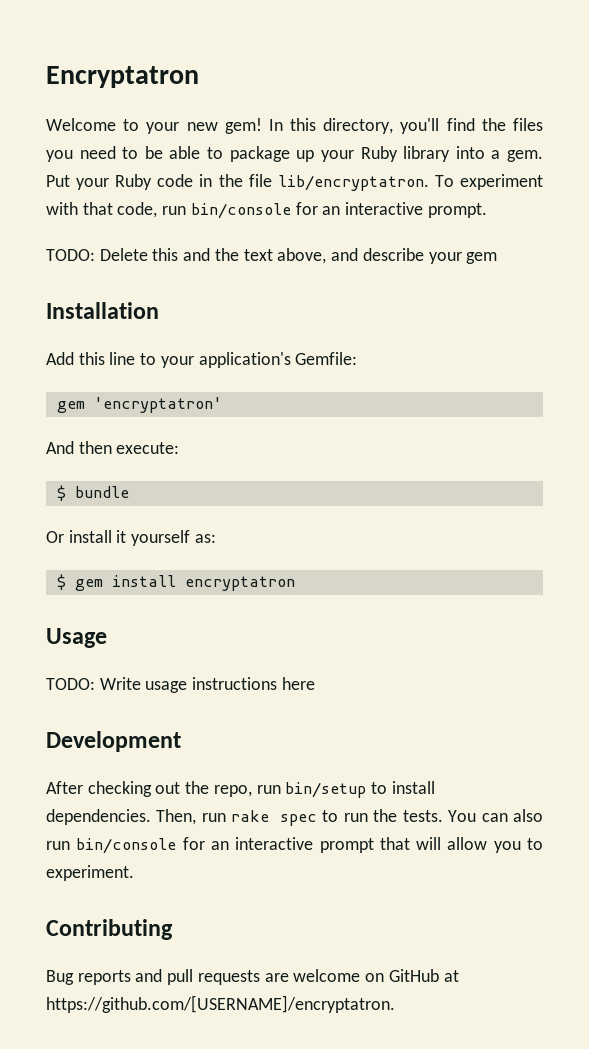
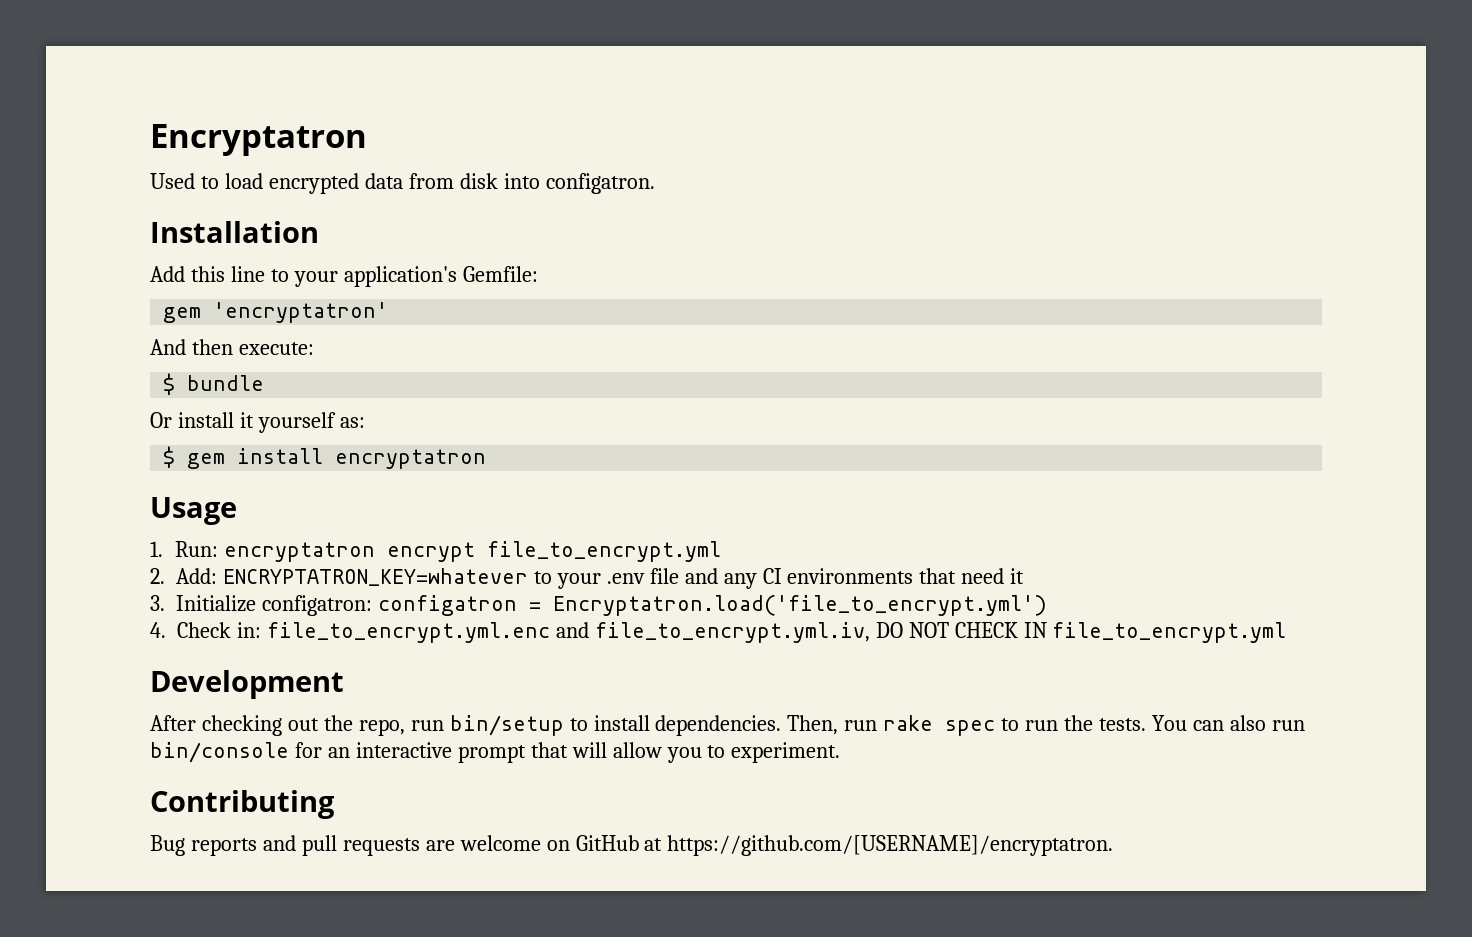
- Welcome to your new gem! In this directory, you'll find the files you need to be able to package up your Ruby library into a gem. Put your Ruby code in the file lib/encryptatron. To experiment with that code, run bin/console for an interactive prompt.
- TODO: Delete this and the text above, and describe your gem
+ Used to load encrypted data from disk into configatron.
- TODO: Write usage instructions here
+ 1. Run: encryptatron encrypt file_to_encrypt.yml
+ 2. Add: ENCRYPTATRON_KEY=whatever to your .env file and any CI environments that need it
+ 3. Initialize configatron: configatron = Encryptatron.load('file_to_encrypt.yml')
+ 4. Check in: file_to_encrypt.yml.enc and file_to_encrypt.yml.iv, DO NOT CHECK IN file_to_encrypt.yml

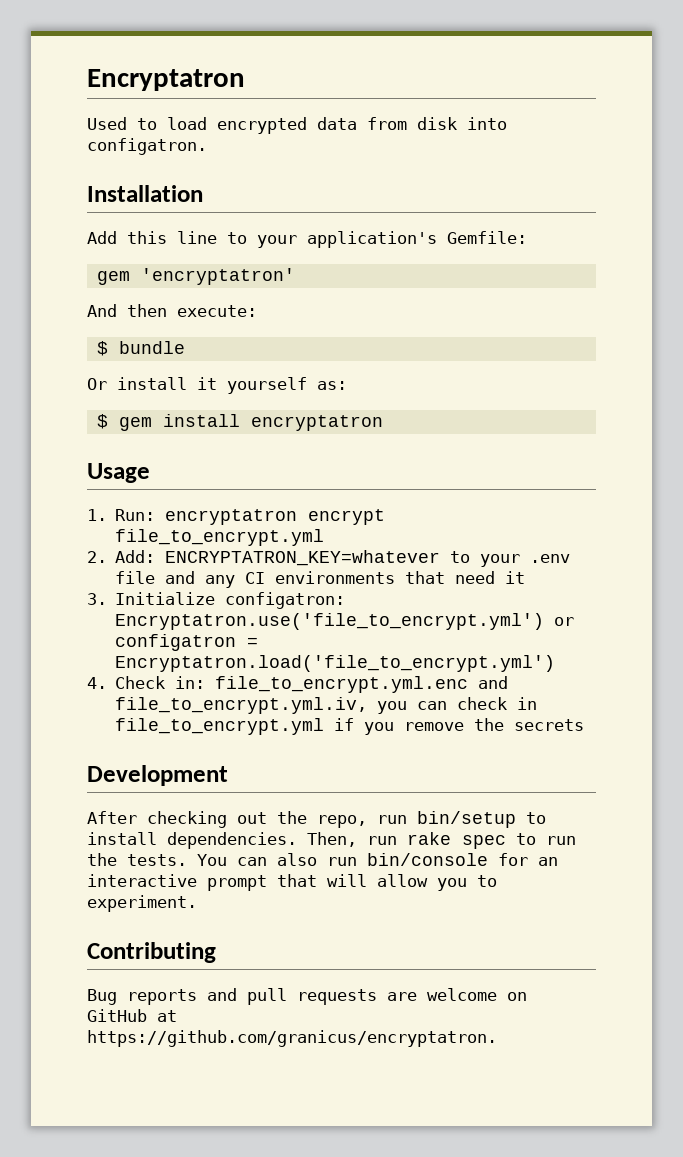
- 3. Initialize configatron: configatron = Encryptatron.load('file_to_encrypt.yml')
+ 3. Initialize configatron: Encryptatron.use('file_to_encrypt.yml') or configatron = Encryptatron.load('file_to_encrypt.yml')
- 4. Check in: file_to_encrypt.yml.enc and file_to_encrypt.yml.iv, DO NOT CHECK IN file_to_encrypt.yml
+ 4. Check in: file_to_encrypt.yml.enc and file_to_encrypt.yml.iv, you can check in file_to_encrypt.yml if you remove the secrets
- Bug reports and pull requests are welcome on GitHub at https://github.com/[USERNAME]/encryptatron.
+ Bug reports and pull requests are welcome on GitHub at https://github.com/granicus/encryptatron.

